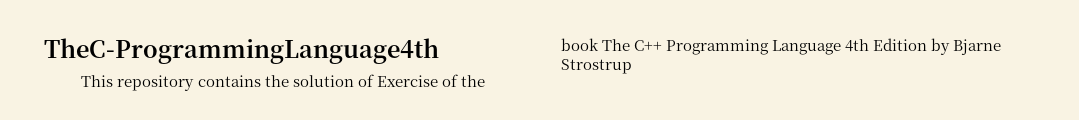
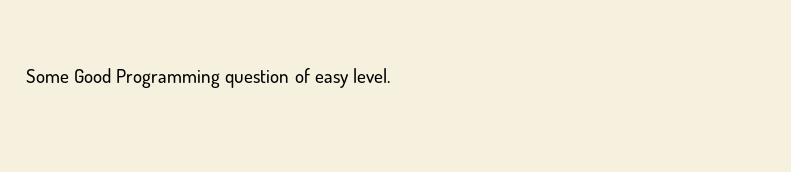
- TheC-ProgrammingLanguage4th
- This repository contains the solution of Exercise of the book The C++ Programming Language 4th Edition by Bjarne Strostrup
+ Some Good Programming question of easy level.

